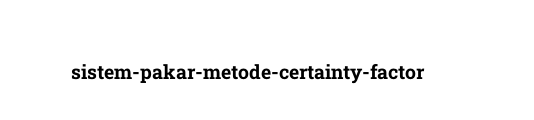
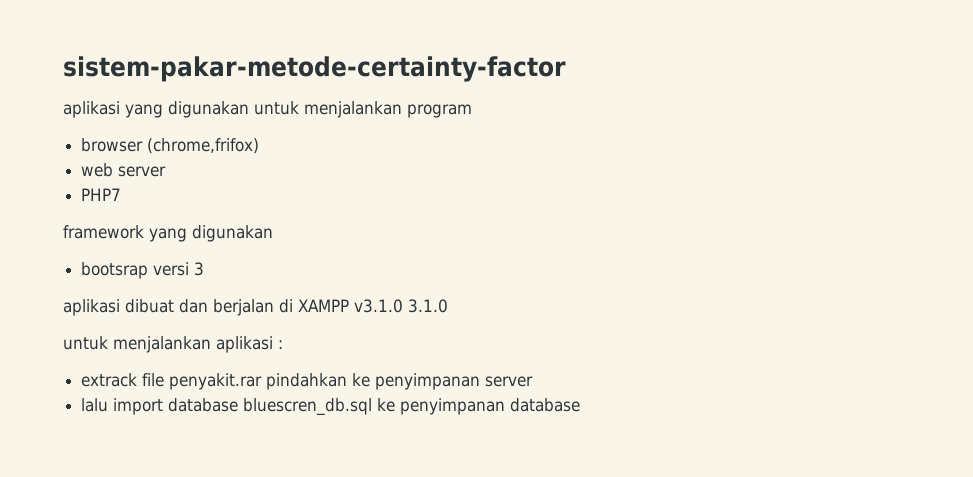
+ aplikasi yang digunakan untuk menjalankan program
+ browser (chrome,frifox)
+ web server
+ PHP7
+ framework yang digunakan
+ bootsrap versi 3
+ aplikasi dibuat dan berjalan di XAMPP v3.1.0 3.1.0
+ untuk menjalankan aplikasi :
+ extrack file penyakit.rar pindahkan ke penyimpanan server
+ lalu import database bluescren_db.sql ke penyimpanan database

